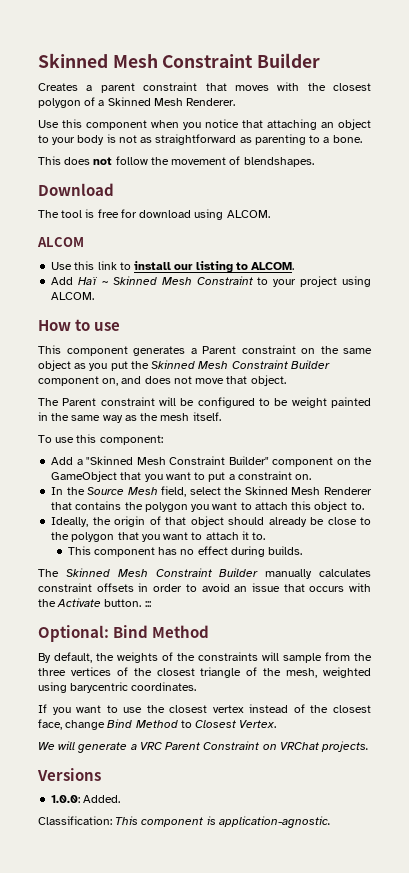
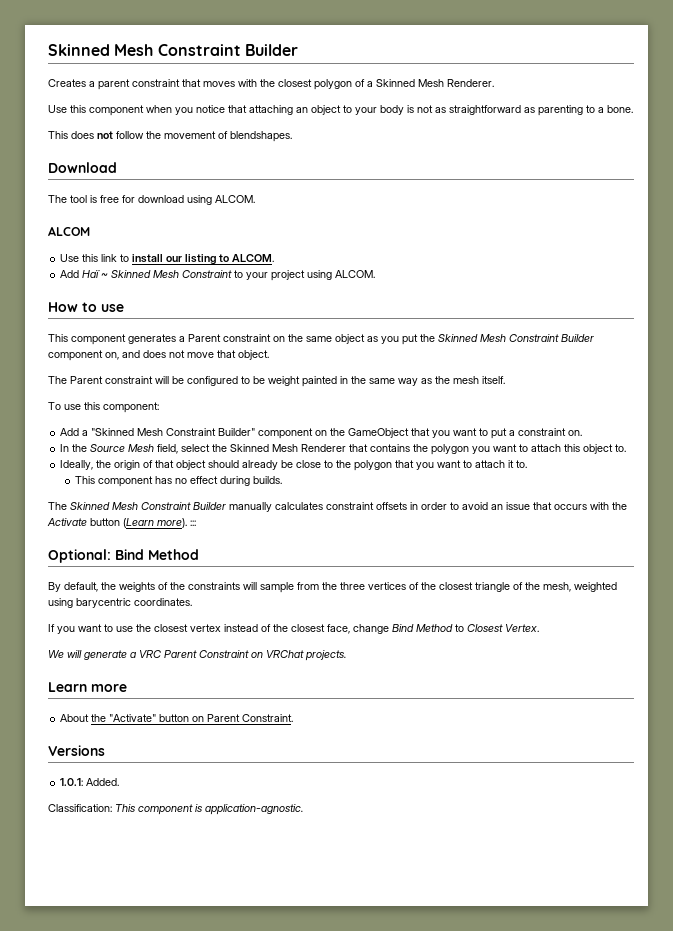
- The Skinned Mesh Constraint Builder manually calculates constraint offsets in order to avoid an issue that occurs with the Activate button. :::
+ The Skinned Mesh Constraint Builder manually calculates constraint offsets in order to avoid an issue that occurs with the Activate button (Learn more). :::
+ Learn more
+ About the "Activate" button on Parent Constraint.
- 1.0.0: Added.
+ 1.0.1: Added.

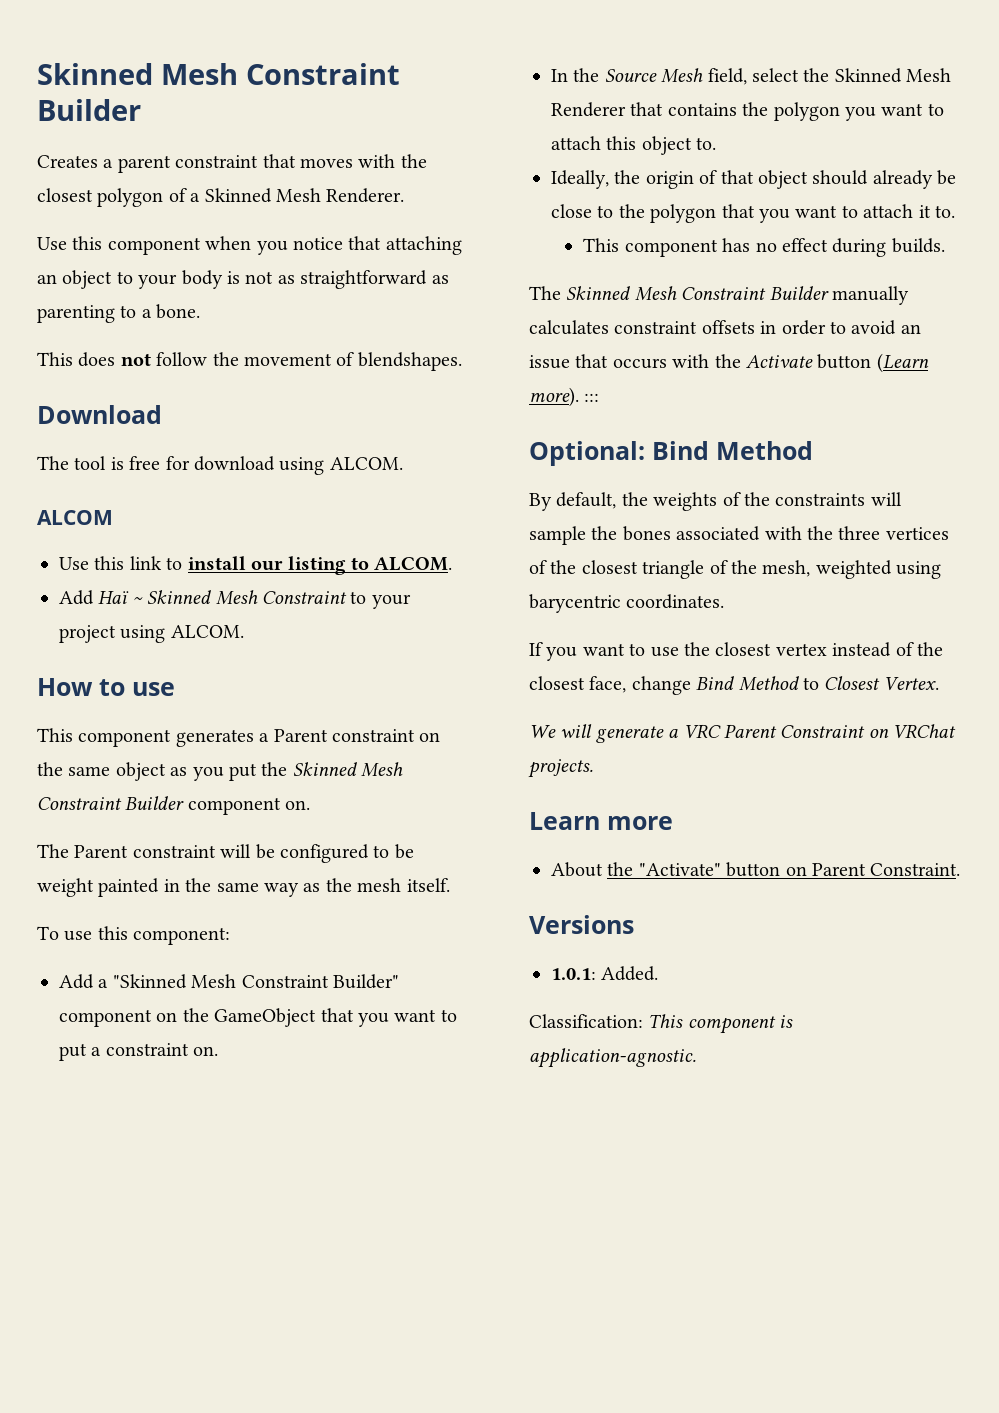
- This component generates a Parent constraint on the same object as you put the Skinned Mesh Constraint Builder component on, and does not move that object.
+ This component generates a Parent constraint on the same object as you put the Skinned Mesh Constraint Builder component on.
- By default, the weights of the constraints will sample from the three vertices of the closest triangle of the mesh, weighted using barycentric coordinates.
+ By default, the weights of the constraints will sample the bones associated with the three vertices of the closest triangle of the mesh, weighted using barycentric coordinates.

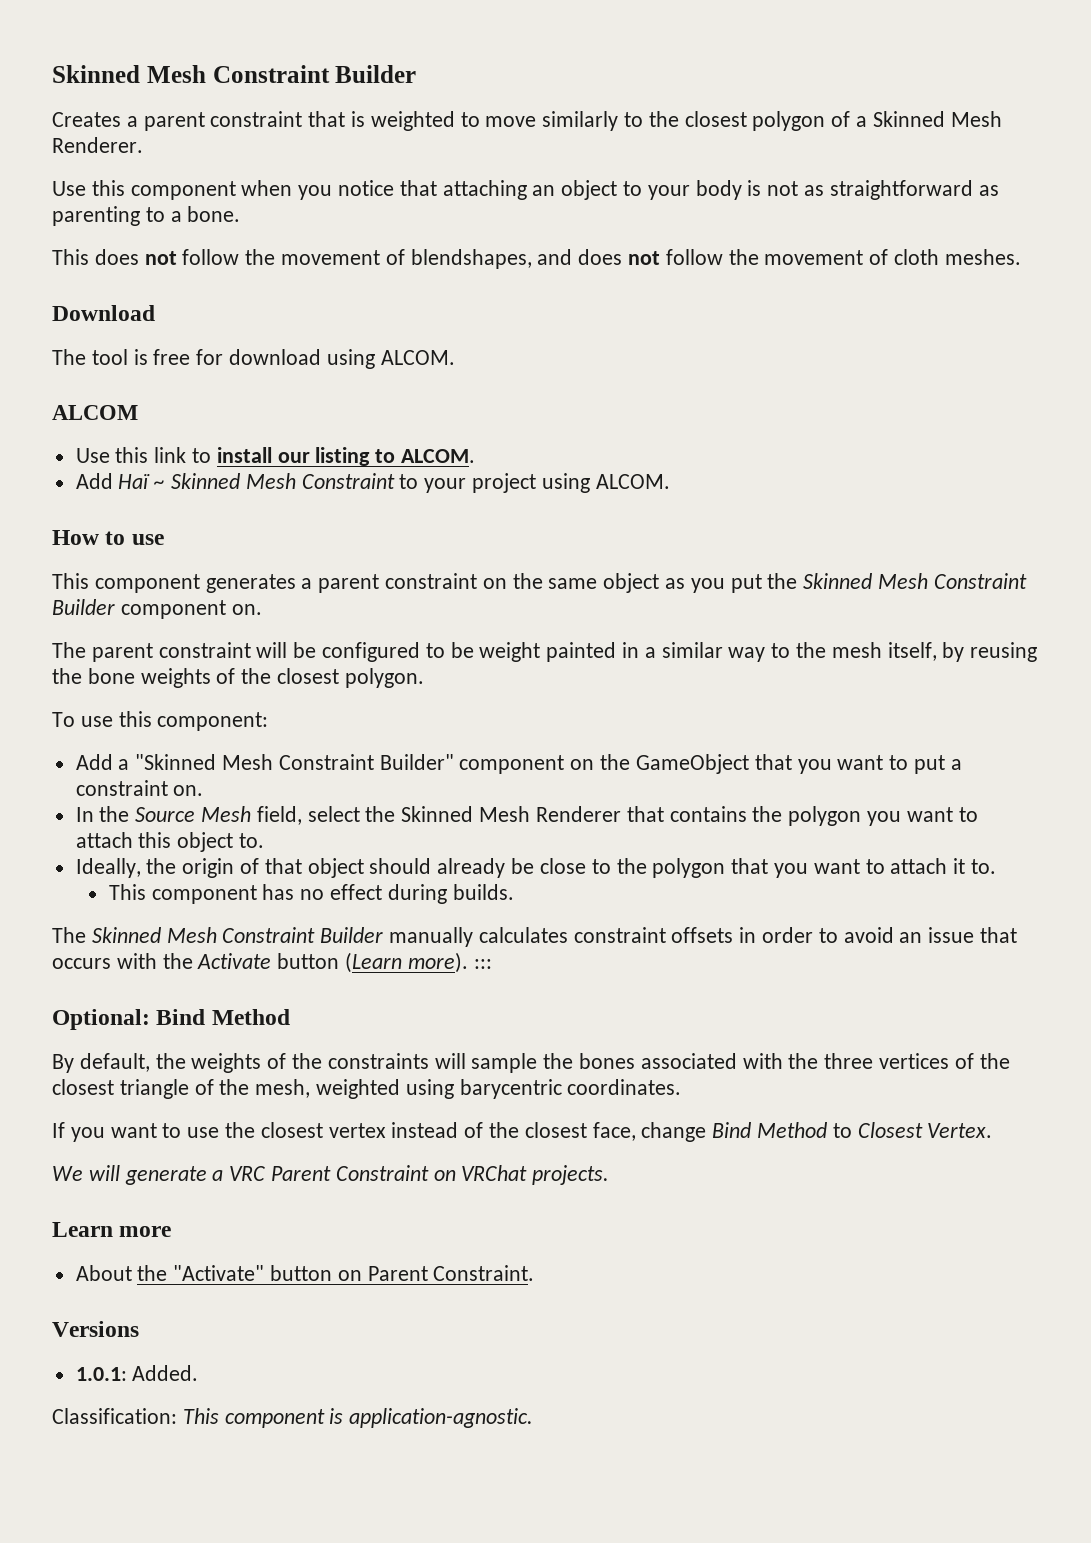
- Creates a parent constraint that moves with the closest polygon of a Skinned Mesh Renderer.
+ Creates a parent constraint that is weighted to move similarly to the closest polygon of a Skinned Mesh Renderer.
- This does not follow the movement of blendshapes.
+ This does not follow the movement of blendshapes, and does not follow the movement of cloth meshes.
- This component generates a Parent constraint on the same object as you put the Skinned Mesh Constraint Builder component on.
+ This component generates a parent constraint on the same object as you put the Skinned Mesh Constraint Builder component on.
- The Parent constraint will be configured to be weight painted in the same way as the mesh itself.
+ The parent constraint will be configured to be weight painted in a similar way to the mesh itself, by reusing the bone weights of the closest polygon.

